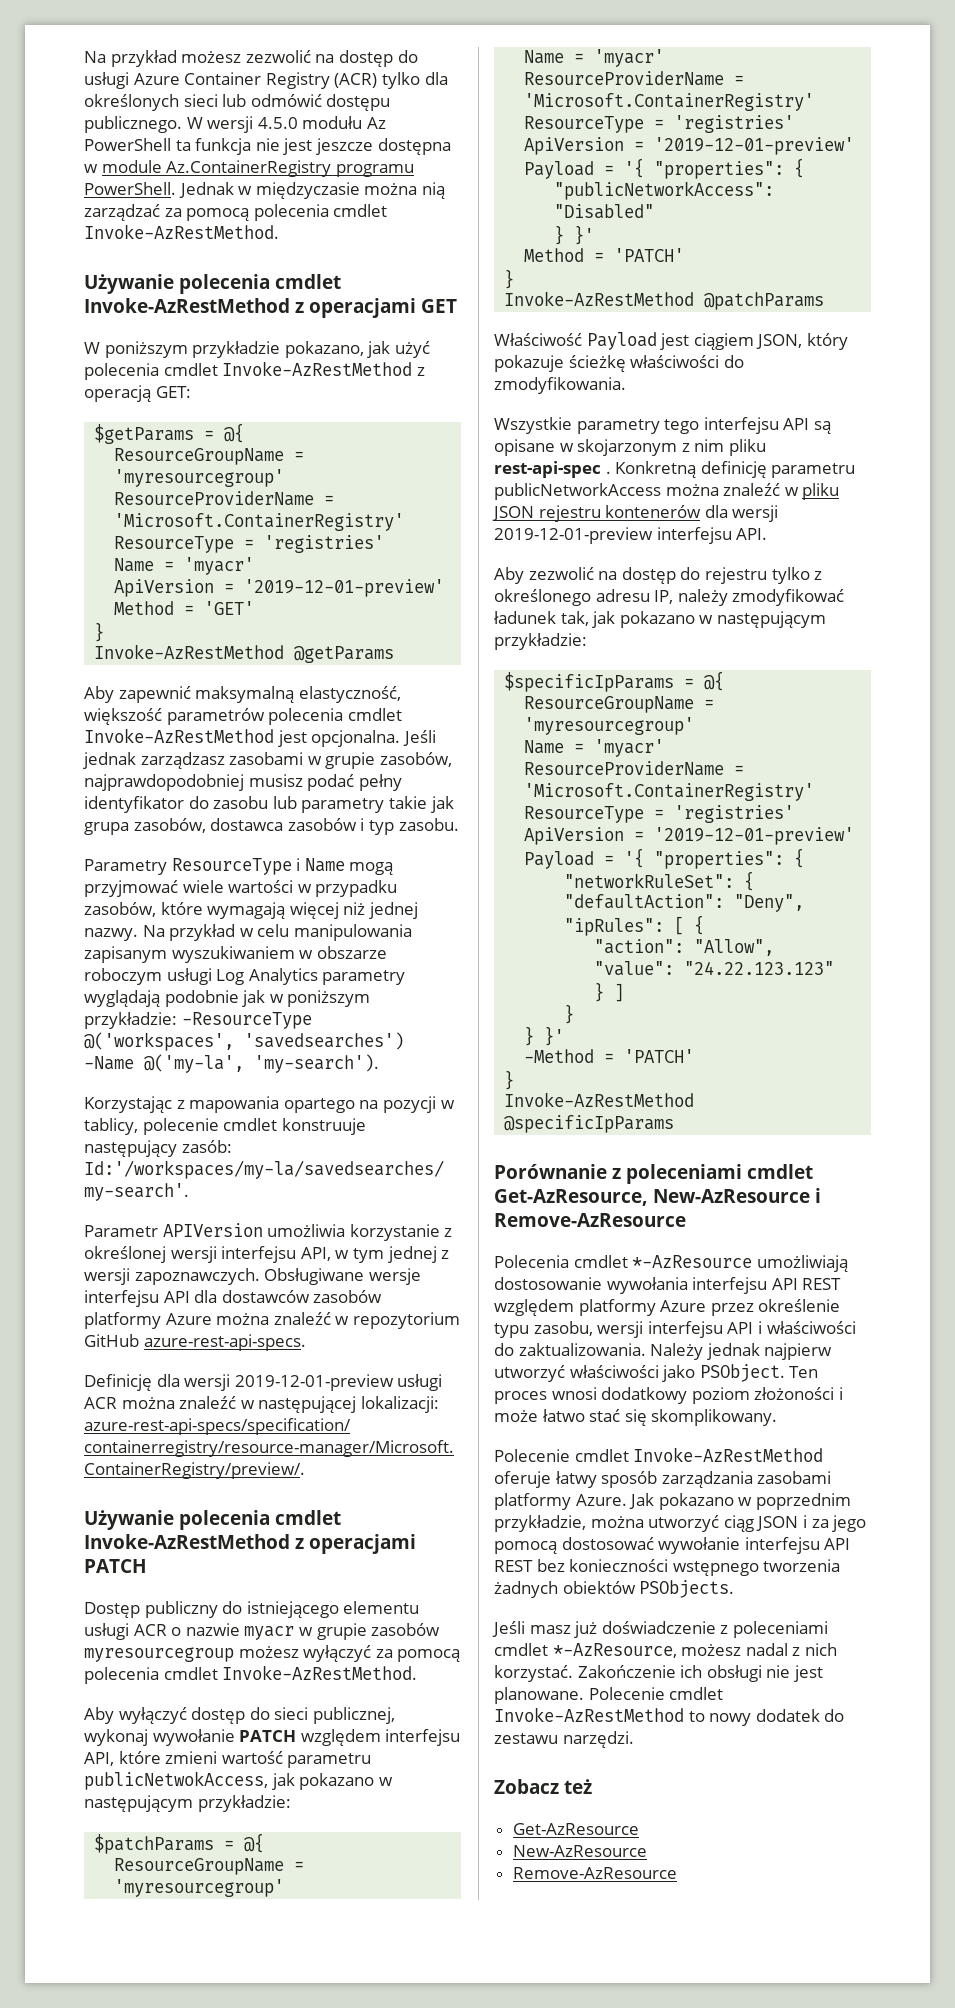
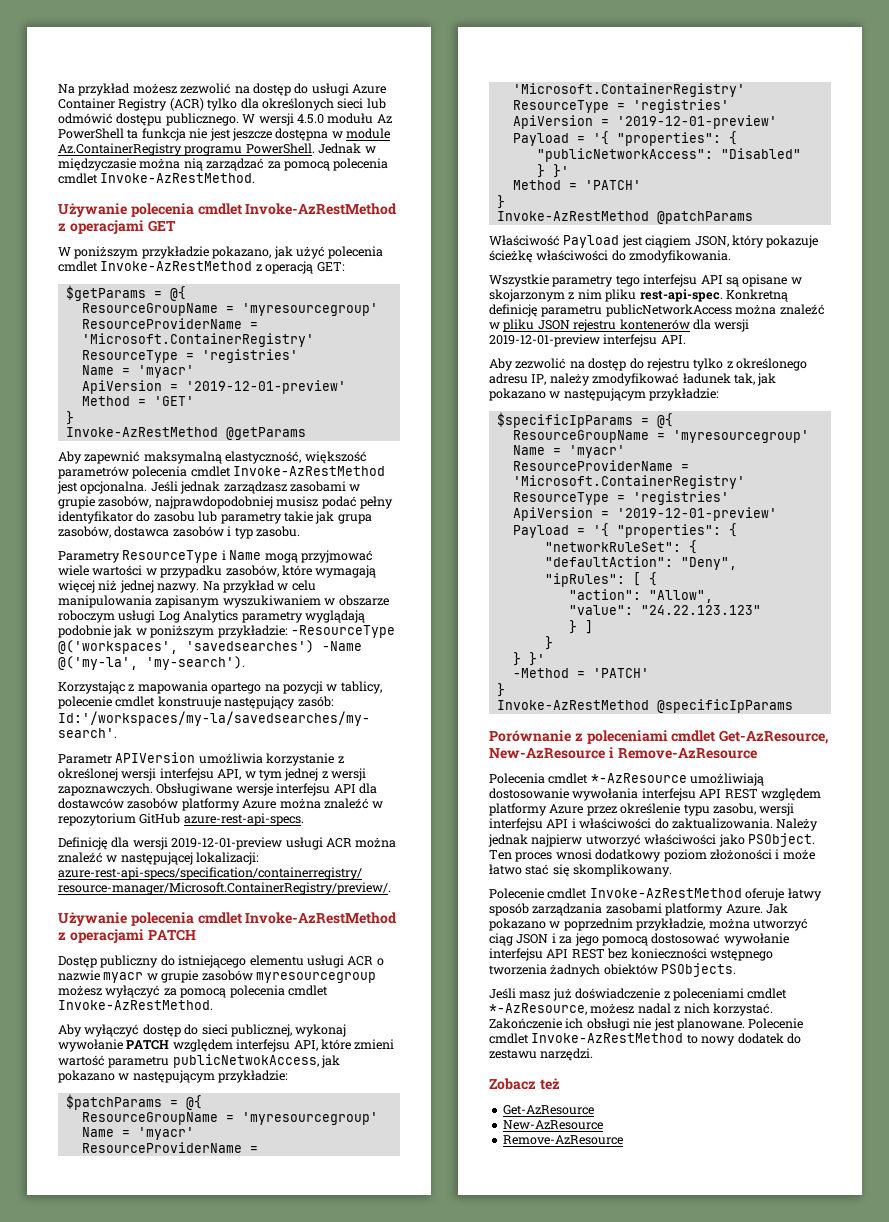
- Wszystkie parametry tego interfejsu API są opisane w skojarzonym z nim pliku rest-api-spec .
+ Wszystkie parametry tego interfejsu API są opisane w skojarzonym z nim pliku rest-api-spec.

